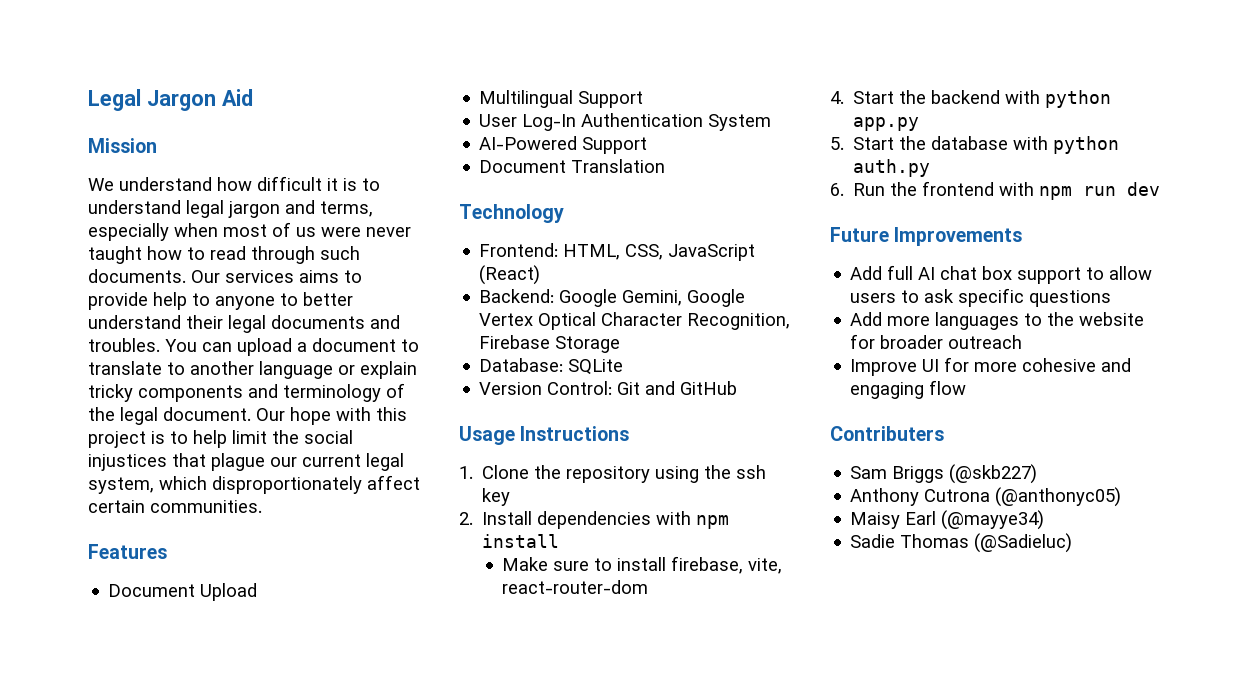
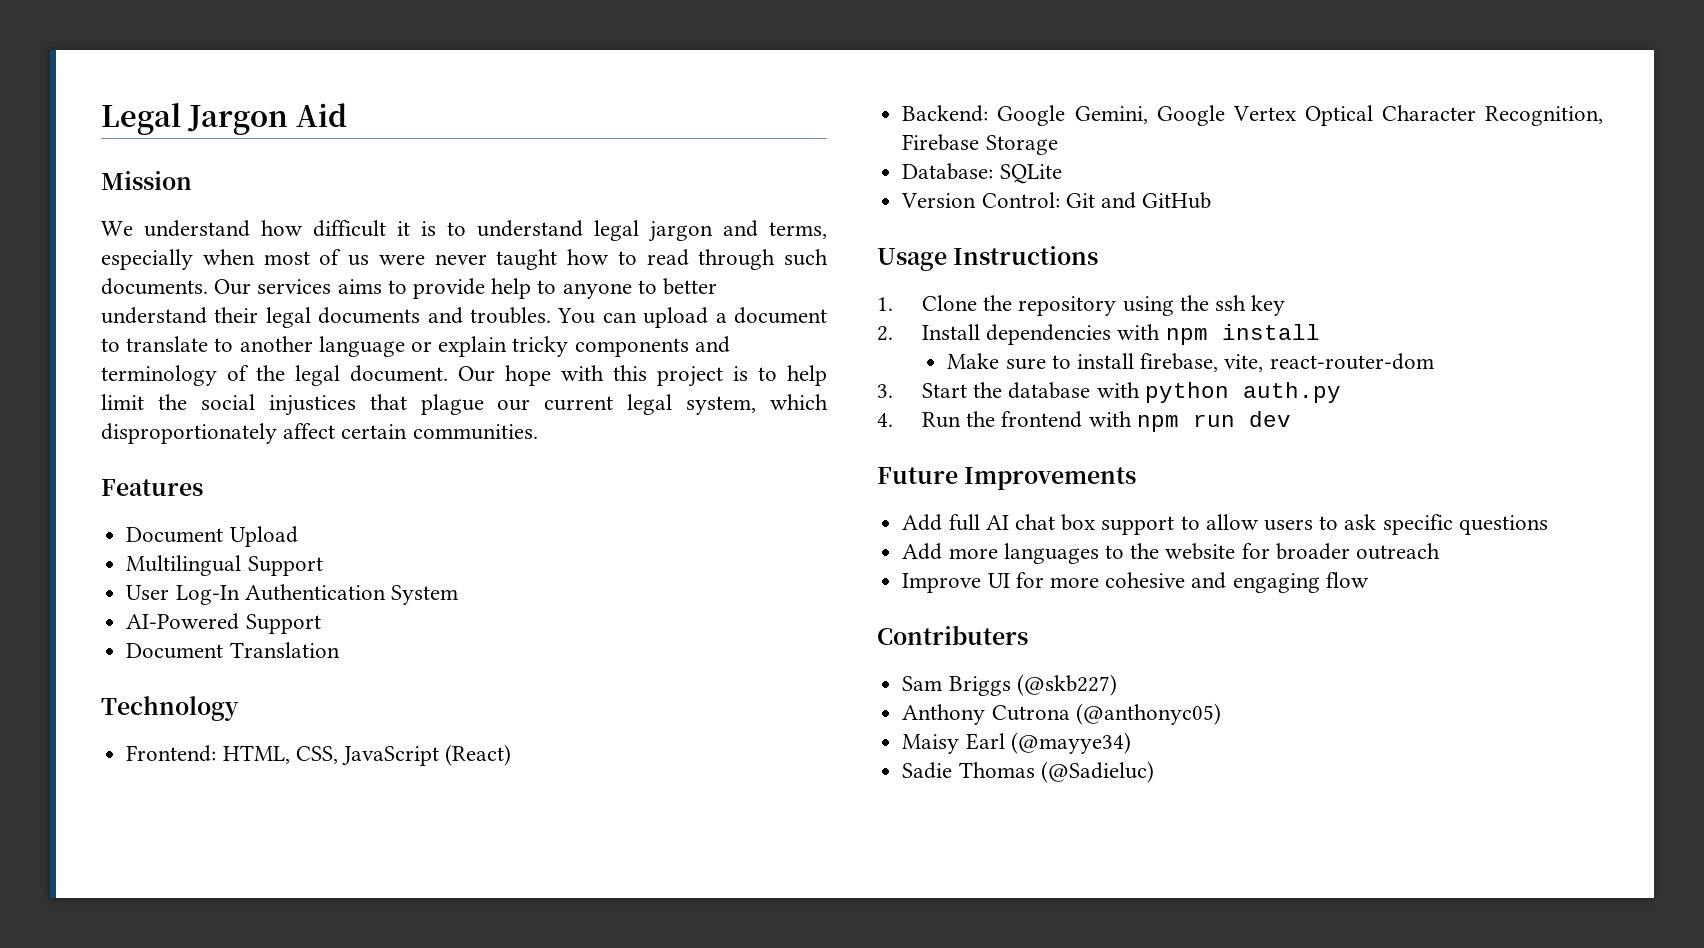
- 4. Start the backend with python app.py
- 5. Start the database with python auth.py
+ 3. Start the database with python auth.py
- 6. Run the frontend with npm run dev
+ 4. Run the frontend with npm run dev

